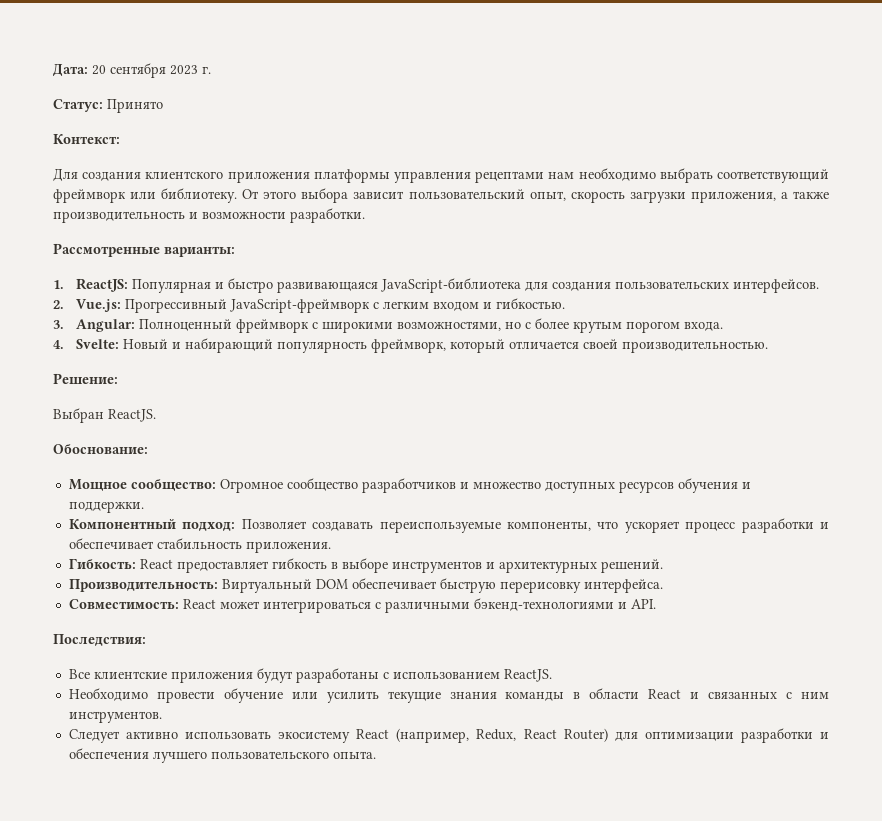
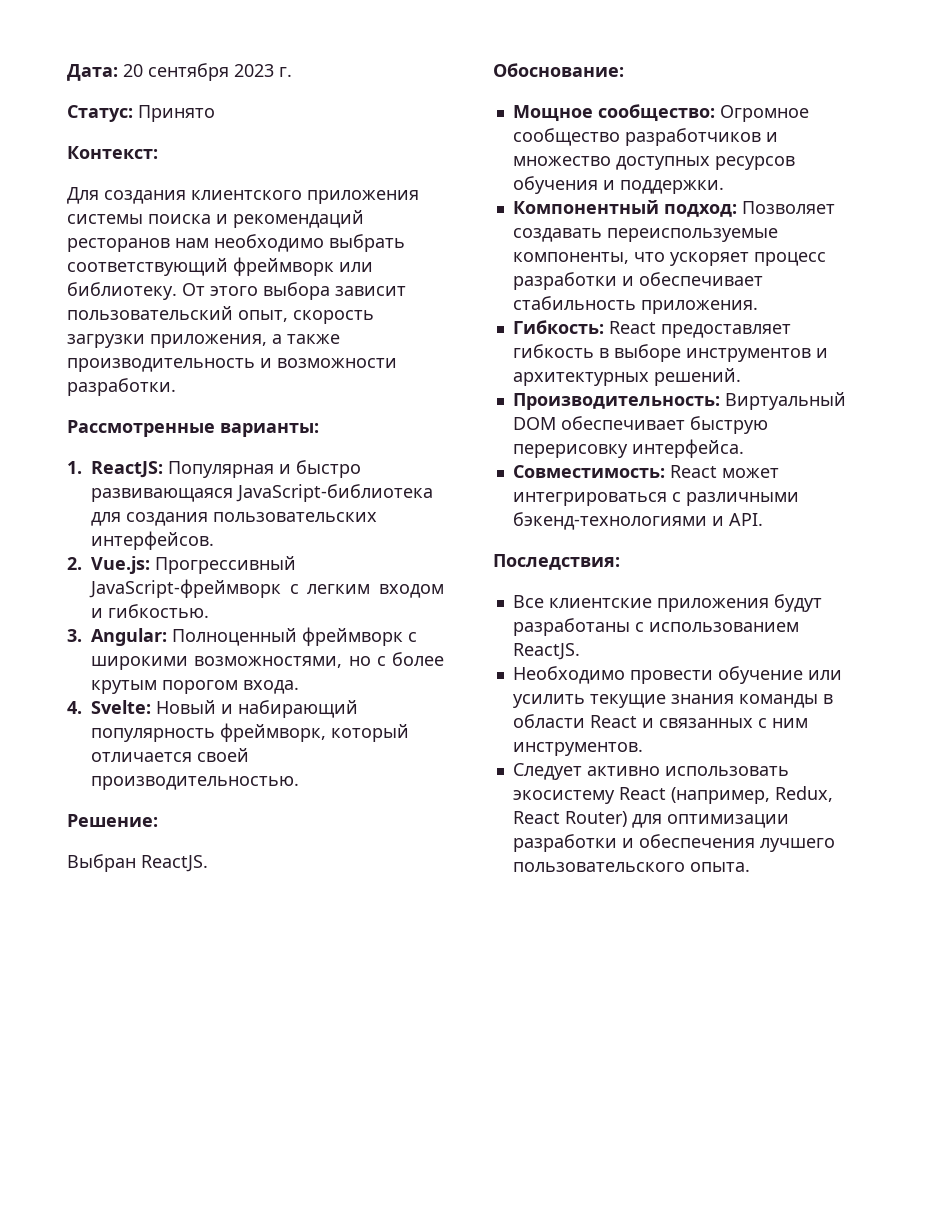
- Для создания клиентского приложения платформы управления рецептами нам необходимо выбрать соответствующий фреймворк или библиотеку.
+ Для создания клиентского приложения системы поиска и рекомендаций ресторанов нам необходимо выбрать соответствующий фреймворк или библиотеку.

